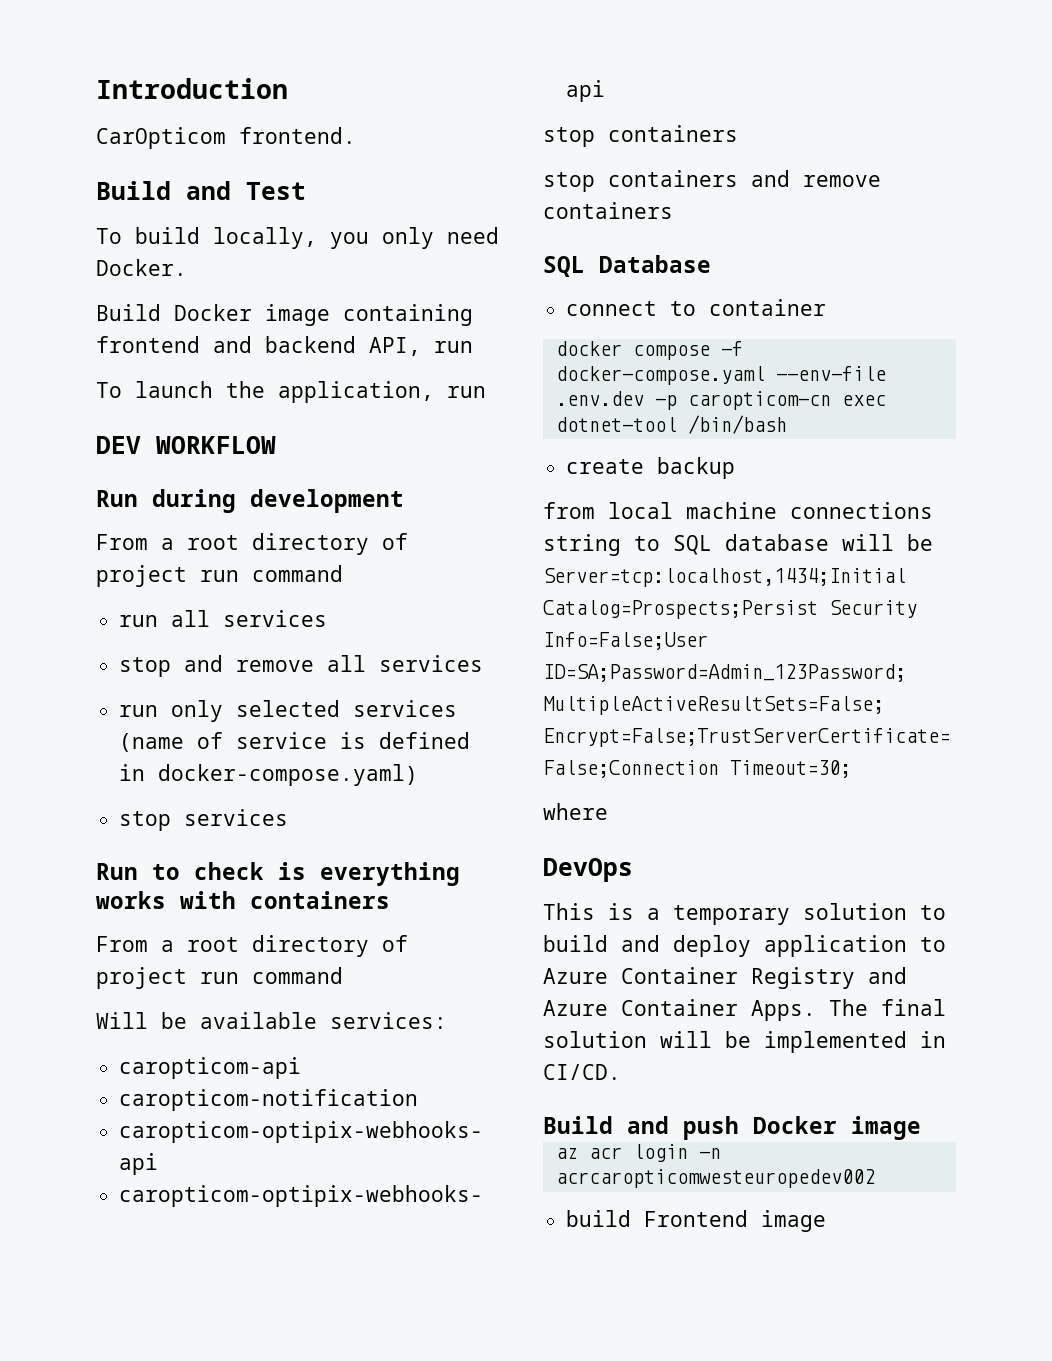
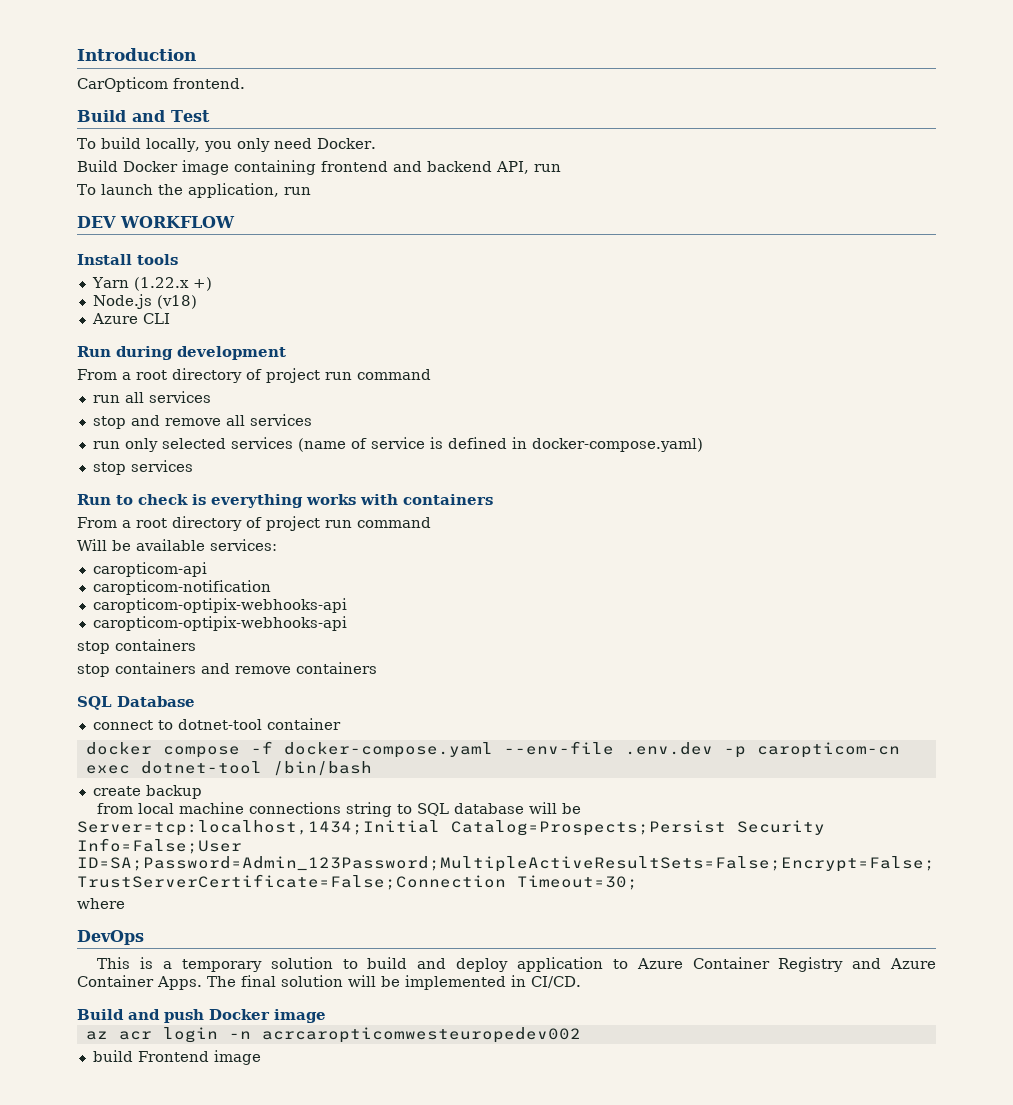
+ Install tools
+ Yarn (1.22.x +)
+ Node.js (v18)
+ Azure CLI
- connect to container
+ connect to dotnet-tool container

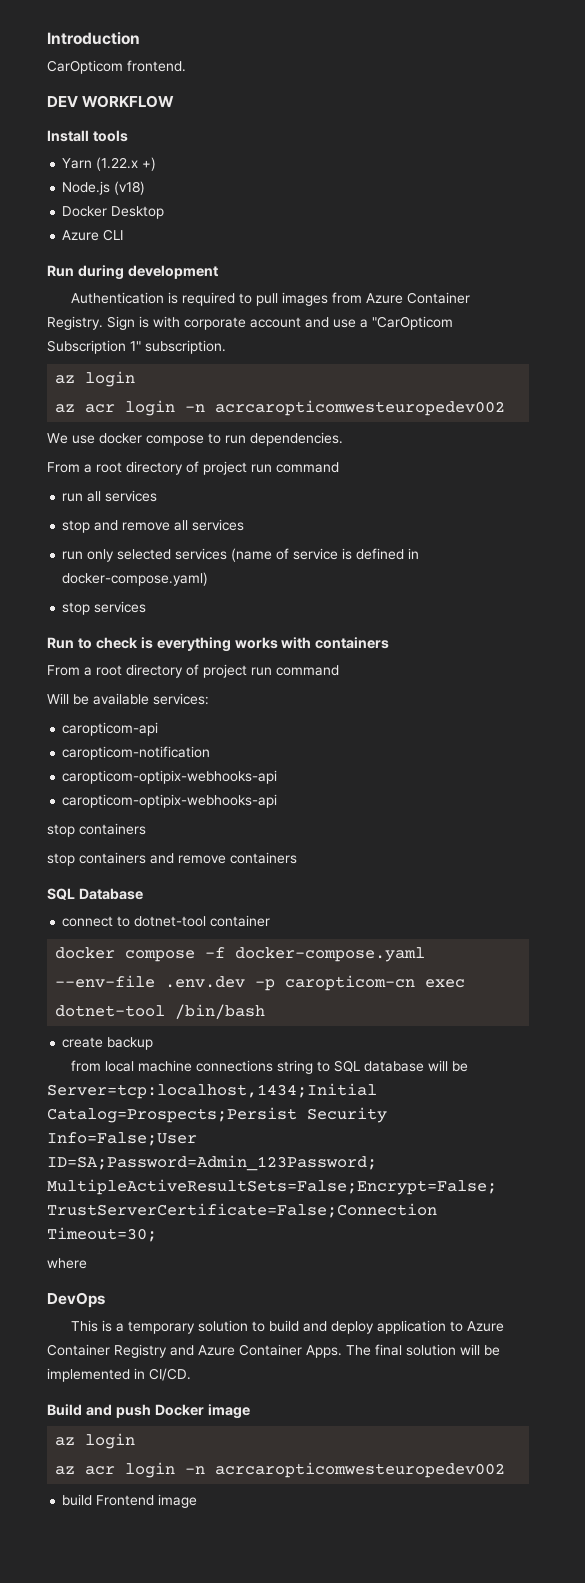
- Build and Test
- To build locally, you only need Docker.
- Build Docker image containing frontend and backend API, run
- To launch the application, run
+ Docker Desktop
+ Authentication is required to pull images from Azure Container Registry. Sign is with corporate account and use a "CarOpticom Subscription 1" subscription.
+ az login
+ az acr login -n acrcaropticomwesteuropedev002
+ We use docker compose to run dependencies.
  Build and push Docker image
+ az login

